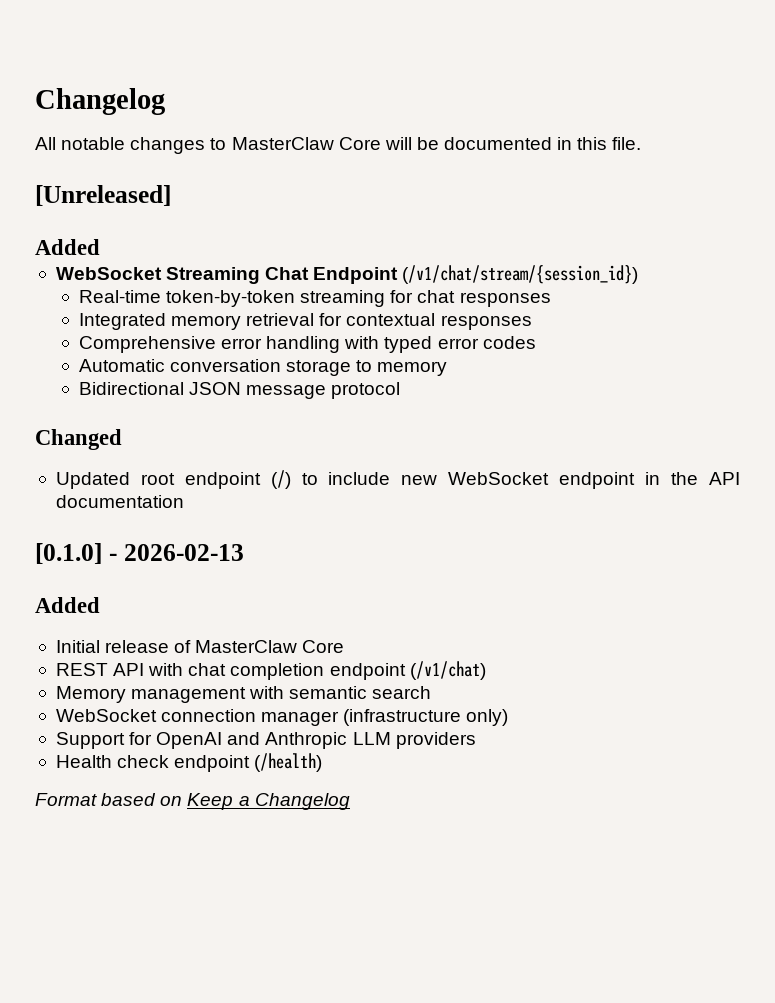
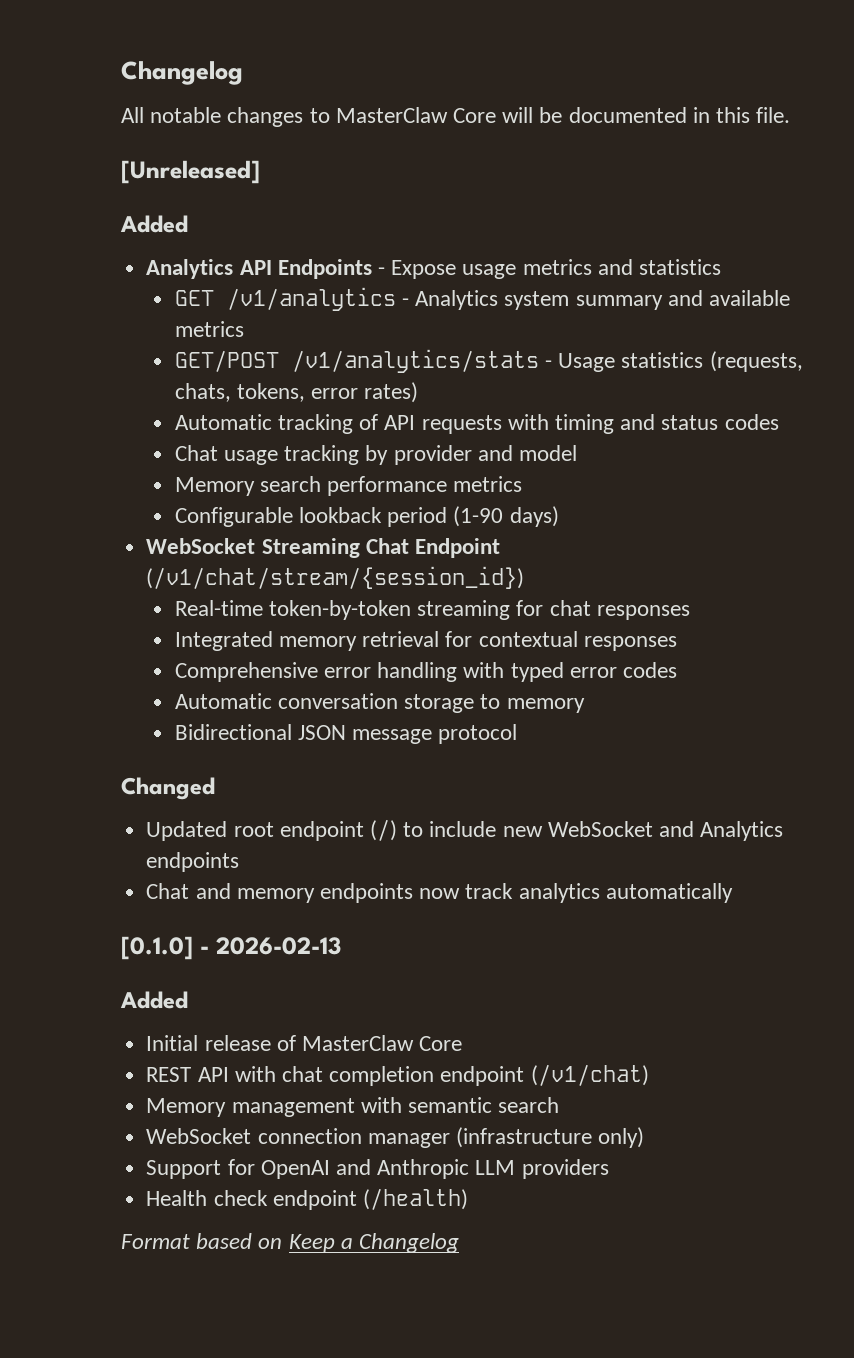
+ Analytics API Endpoints - Expose usage metrics and statistics
+ GET /v1/analytics - Analytics system summary and available metrics
+ GET/POST /v1/analytics/stats - Usage statistics (requests, chats, tokens, error rates)
+ Automatic tracking of API requests with timing and status codes
+ Chat usage tracking by provider and model
+ Memory search performance metrics
+ Configurable lookback period (1-90 days)
- Updated root endpoint (/) to include new WebSocket endpoint in the API documentation
+ Updated root endpoint (/) to include new WebSocket and Analytics endpoints
+ Chat and memory endpoints now track analytics automatically

